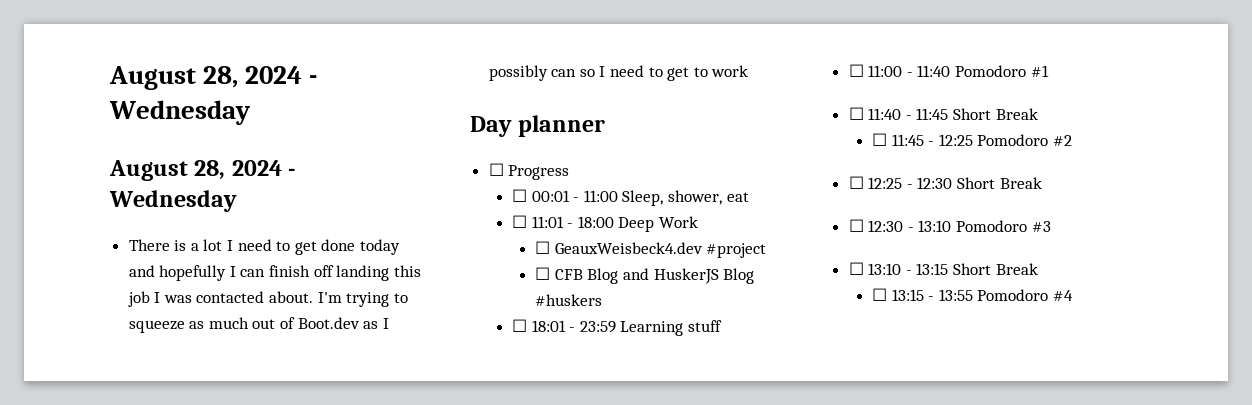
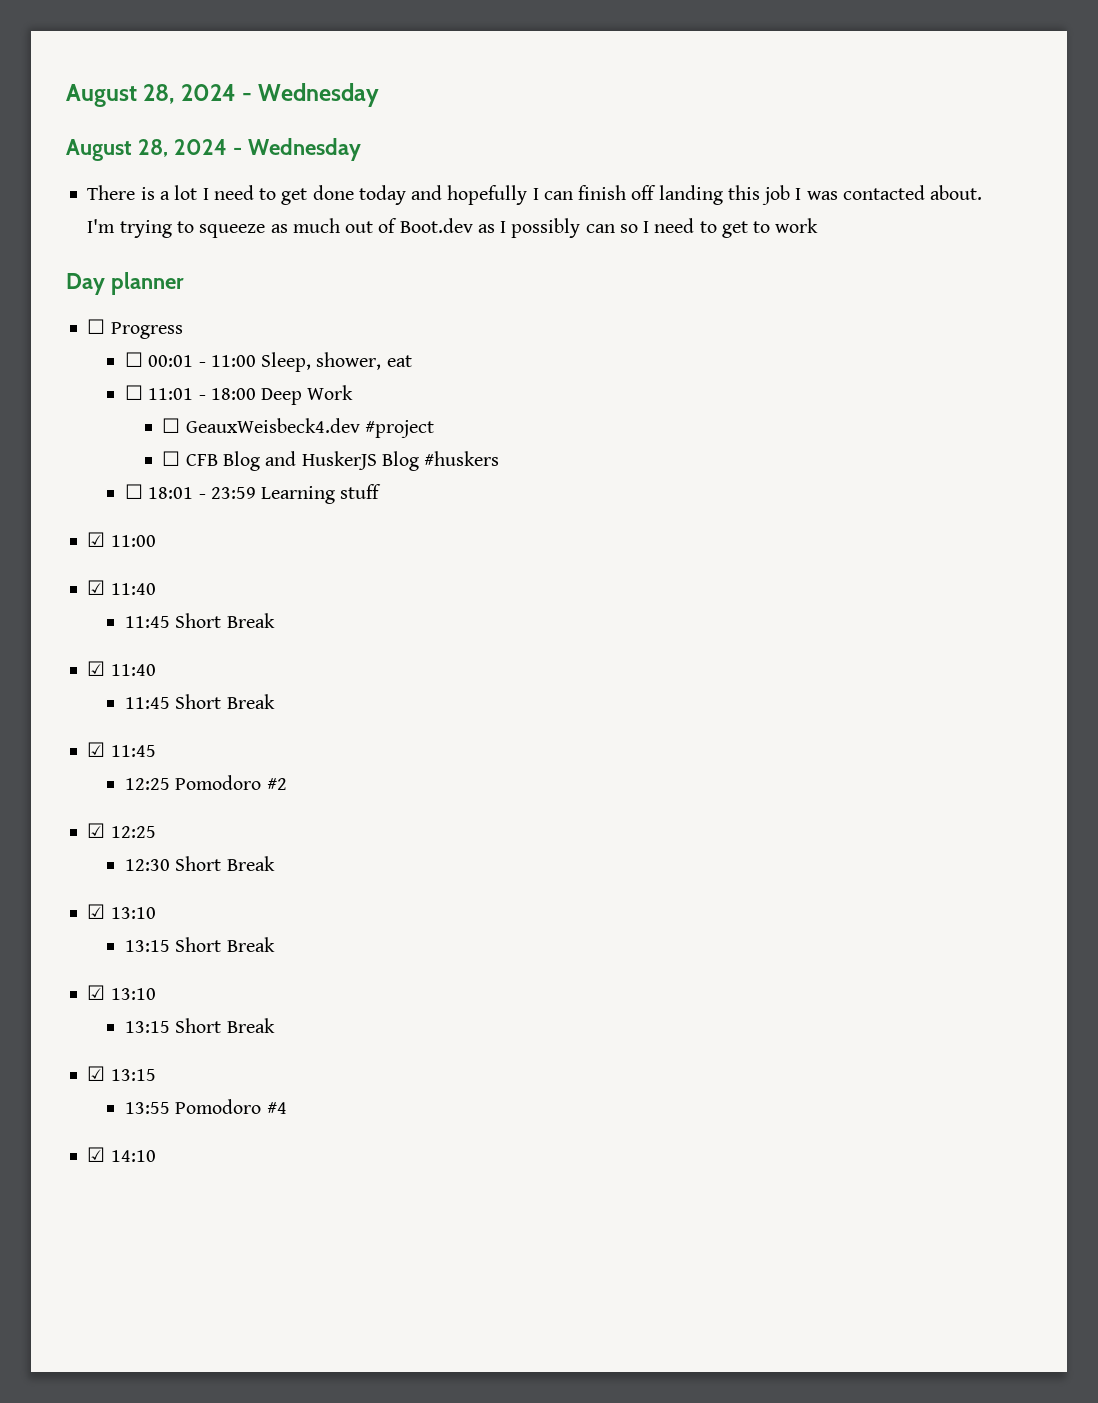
- ☐ 11:00 - 11:40 Pomodoro #1
- ☐ 11:40 - 11:45 Short Break
- ☐ 11:45 - 12:25 Pomodoro #2
+ ☑ 11:00
+ ☑ 11:40
+ 11:45 Short Break
+ ☑ 11:40
+ 11:45 Short Break
+ ☑ 11:45
+ 12:25 Pomodoro #2
- ☐ 12:25 - 12:30 Short Break
- ☐ 12:30 - 13:10 Pomodoro #3
- ☐ 13:10 - 13:15 Short Break
- ☐ 13:15 - 13:55 Pomodoro #4
+ ☑ 12:25
+ 12:30 Short Break
+ ☑ 13:10
+ 13:15 Short Break
+ ☑ 13:10
+ 13:15 Short Break
+ ☑ 13:15
+ 13:55 Pomodoro #4
+ ☑ 14:10

